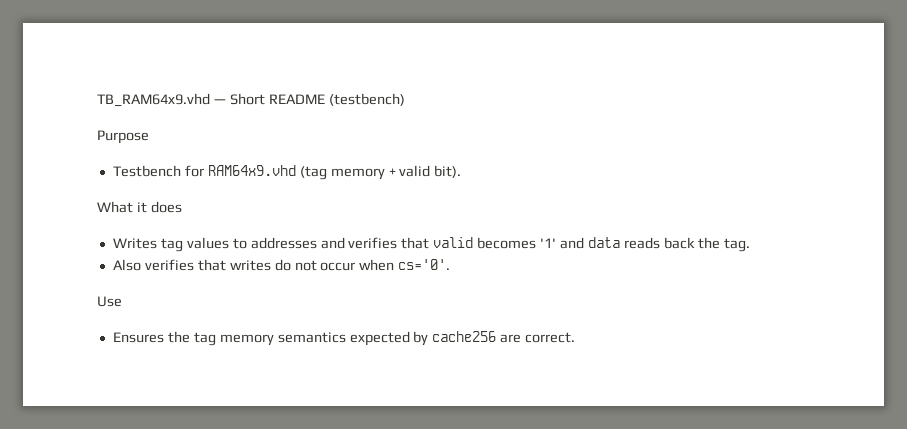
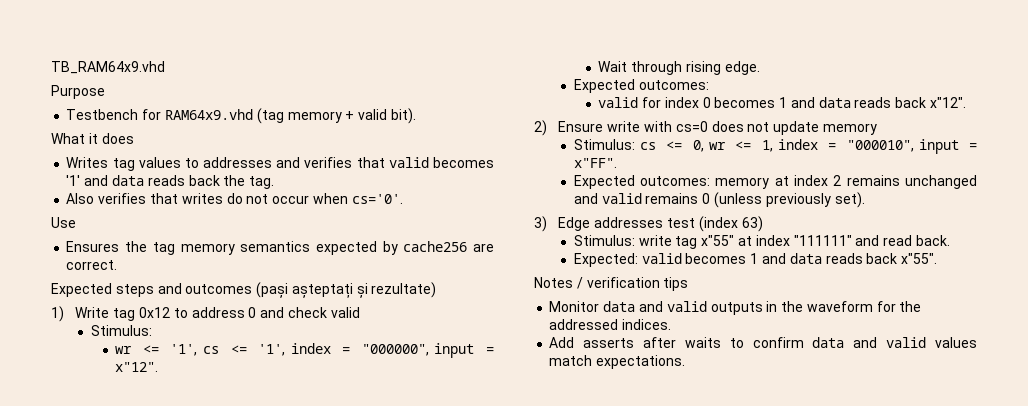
- TB_RAM64x9.vhd — Short README (testbench)
+ TB_RAM64x9.vhd
+ Expected steps and outcomes (pași așteptați și rezultate)
+ 1) Write tag 0x12 to address 0 and check valid
+ Stimulus:
+ wr <= '1', cs <= '1', index = "000000", input = x"12".
+ Wait through rising edge.
+ Expected outcomes:
+ valid for index 0 becomes 1 and data reads back x"12".
+ 2) Ensure write with cs=0 does not update memory
+ Stimulus: cs <= 0, wr <= 1, index = "000010", input = x"FF".
+ Expected outcomes: memory at index 2 remains unchanged and valid remains 0 (unless previously set).
+ 3) Edge addresses test (index 63)
+ Stimulus: write tag x"55" at index "111111" and read back.
+ Expected: valid becomes 1 and data reads back x"55".
+ Notes / verification tips
+ Monitor data and valid outputs in the waveform for the addressed indices.
+ Add asserts after waits to confirm data and valid values match expectations.

